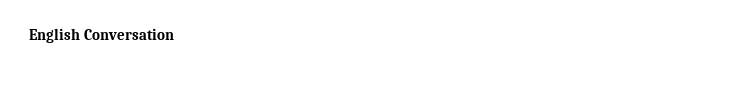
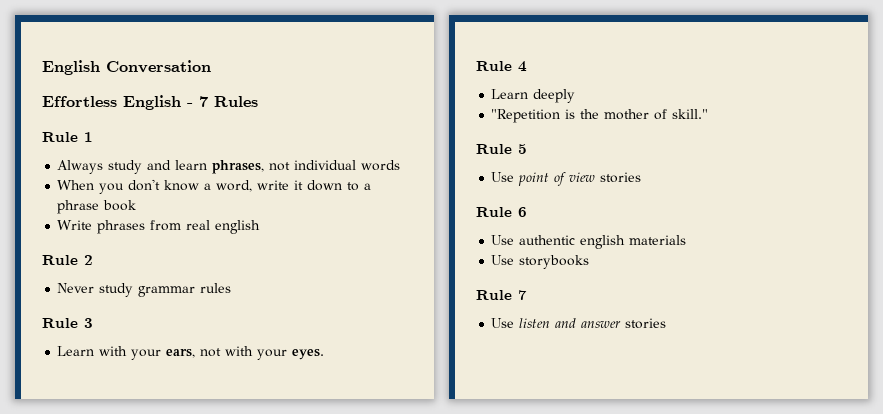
+ Effortless English - 7 Rules
+ Rule 1
+ Always study and learn phrases, not individual words
+ When you don't know a word, write it down to a phrase book
+ Write phrases from real english
+ Rule 2
+ Never study grammar rules
+ Rule 3
+ Learn with your ears, not with your eyes.
+ Rule 4
+ Learn deeply
+ "Repetition is the mother of skill."
+ Rule 5
+ Use point of view stories
+ Rule 6
+ Use authentic english materials
+ Use storybooks
+ Rule 7
+ Use listen and answer stories

